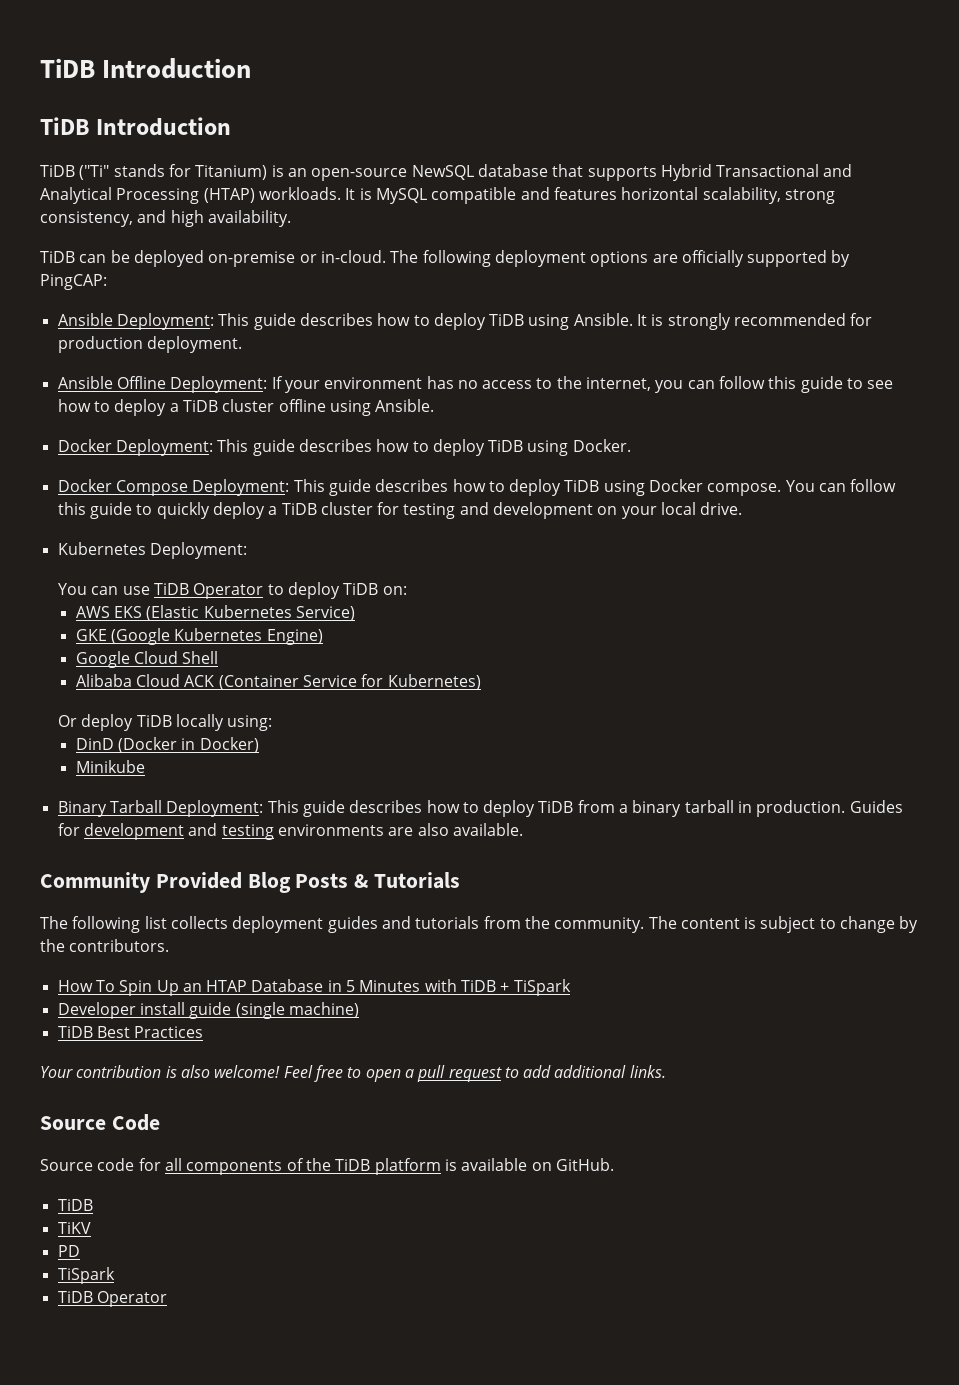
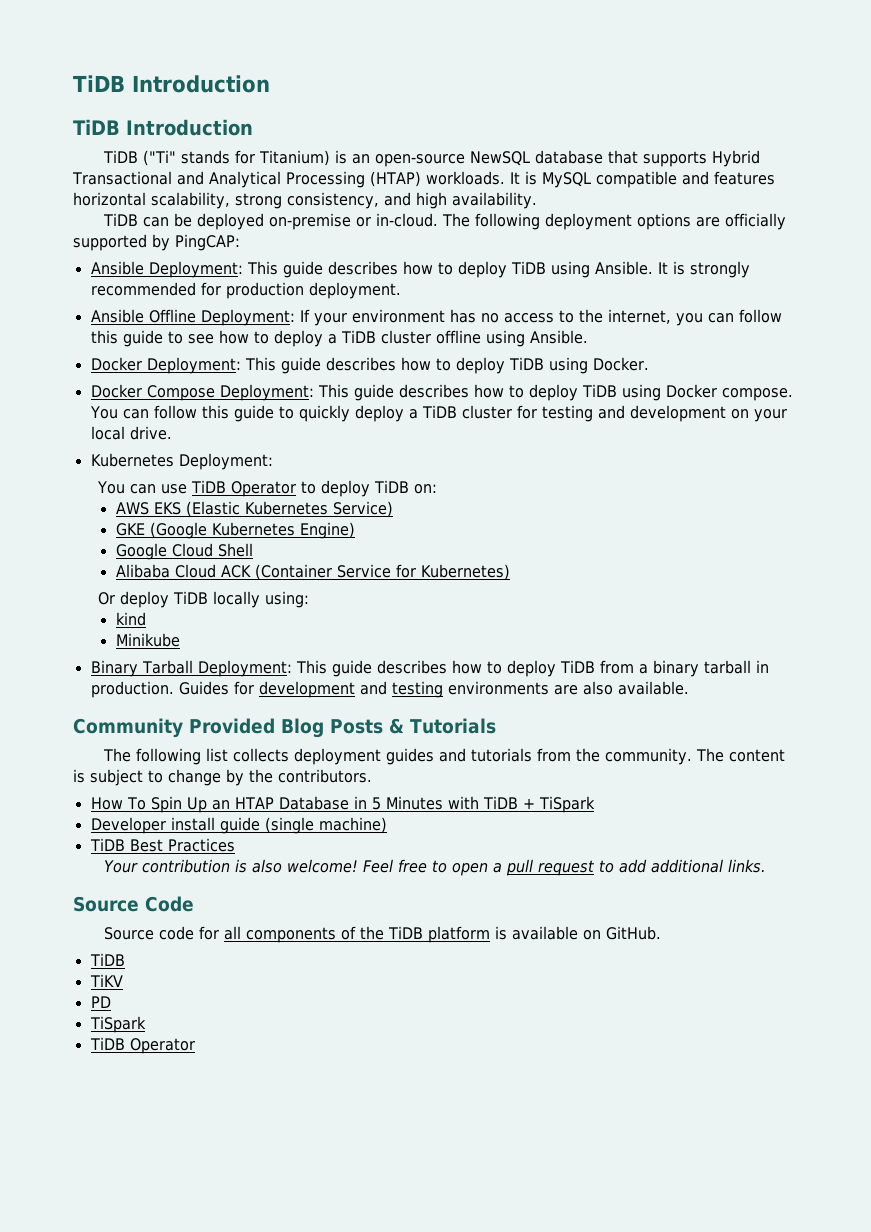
- DinD (Docker in Docker)
+ kind

